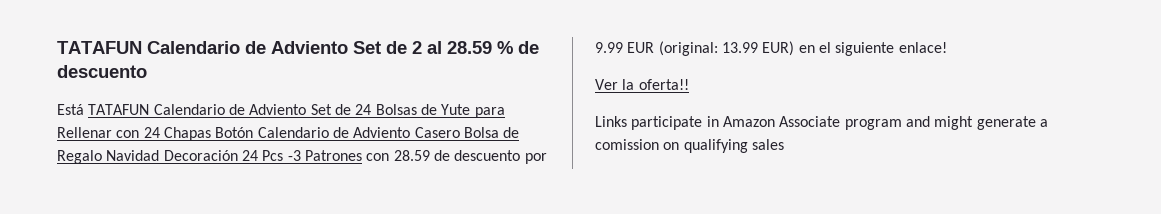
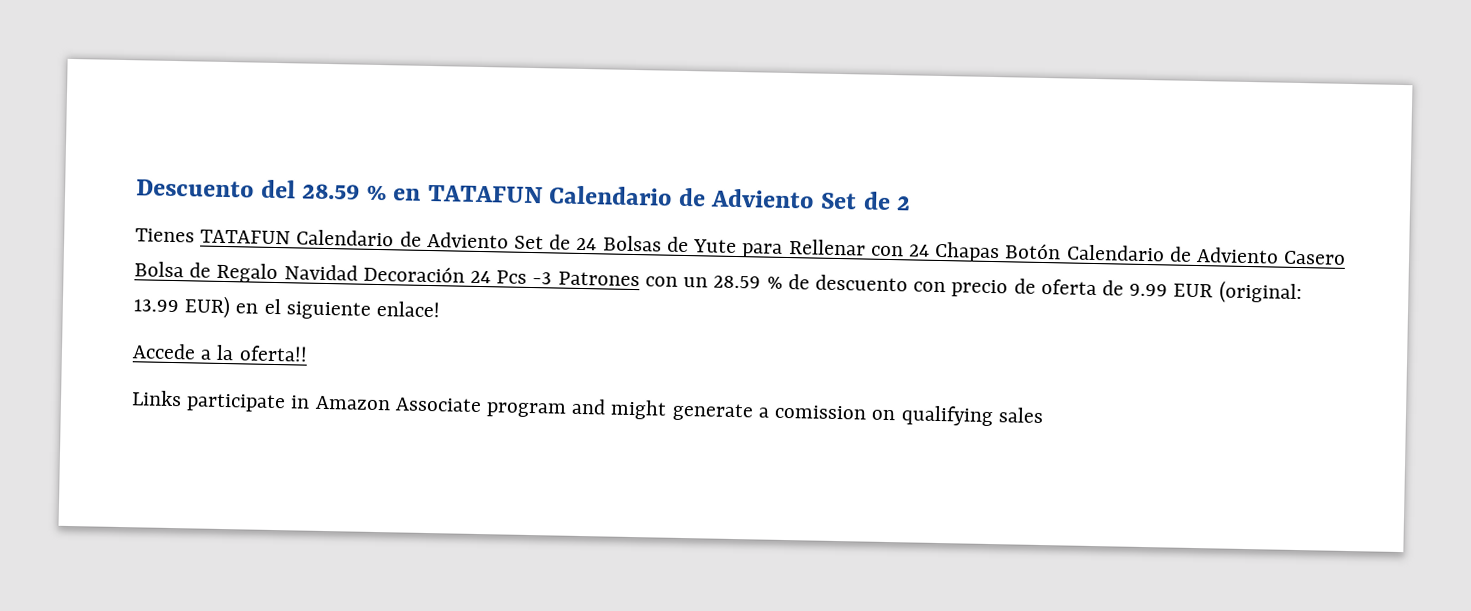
- TATAFUN Calendario de Adviento Set de 2 al 28.59 % de descuento
- Está TATAFUN Calendario de Adviento Set de 24 Bolsas de Yute para Rellenar con 24 Chapas Botón Calendario de Adviento Casero Bolsa de Regalo Navidad Decoración 24 Pcs -3 Patrones con 28.59 de descuento por 9.99 EUR (original: 13.99 EUR) en el siguiente enlace!
+ Descuento del 28.59 % en TATAFUN Calendario de Adviento Set de 2
+ Tienes TATAFUN Calendario de Adviento Set de 24 Bolsas de Yute para Rellenar con 24 Chapas Botón Calendario de Adviento Casero Bolsa de Regalo Navidad Decoración 24 Pcs -3 Patrones con un 28.59 % de descuento con precio de oferta de 9.99 EUR (original: 13.99 EUR) en el siguiente enlace!
- Ver la oferta!!
+ Accede a la oferta!!

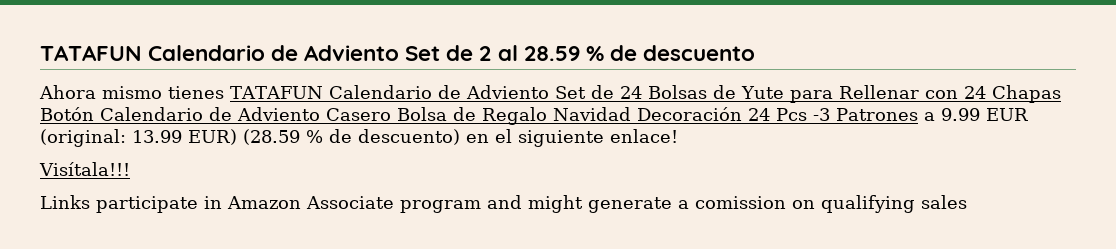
- Descuento del 28.59 % en TATAFUN Calendario de Adviento Set de 2
- Tienes TATAFUN Calendario de Adviento Set de 24 Bolsas de Yute para Rellenar con 24 Chapas Botón Calendario de Adviento Casero Bolsa de Regalo Navidad Decoración 24 Pcs -3 Patrones con un 28.59 % de descuento con precio de oferta de 9.99 EUR (original: 13.99 EUR) en el siguiente enlace!
+ TATAFUN Calendario de Adviento Set de 2 al 28.59 % de descuento
+ Ahora mismo tienes TATAFUN Calendario de Adviento Set de 24 Bolsas de Yute para Rellenar con 24 Chapas Botón Calendario de Adviento Casero Bolsa de Regalo Navidad Decoración 24 Pcs -3 Patrones a 9.99 EUR (original: 13.99 EUR) (28.59 % de descuento) en el siguiente enlace!
- Accede a la oferta!!
+ Visítala!!!

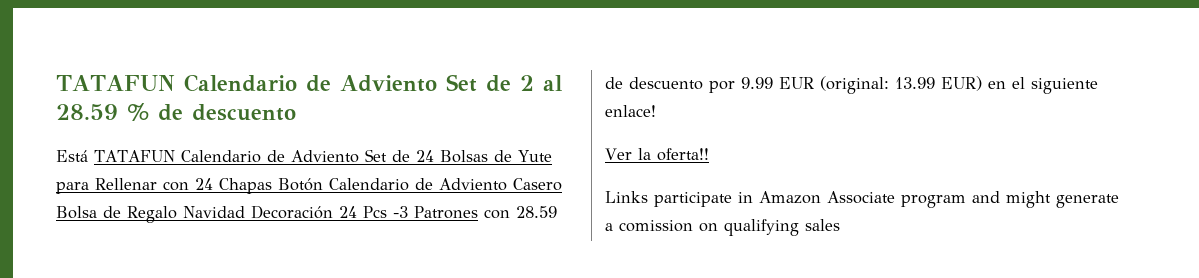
- Ahora mismo tienes TATAFUN Calendario de Adviento Set de 24 Bolsas de Yute para Rellenar con 24 Chapas Botón Calendario de Adviento Casero Bolsa de Regalo Navidad Decoración 24 Pcs -3 Patrones a 9.99 EUR (original: 13.99 EUR) (28.59 % de descuento) en el siguiente enlace!
+ Está TATAFUN Calendario de Adviento Set de 24 Bolsas de Yute para Rellenar con 24 Chapas Botón Calendario de Adviento Casero Bolsa de Regalo Navidad Decoración 24 Pcs -3 Patrones con 28.59 de descuento por 9.99 EUR (original: 13.99 EUR) en el siguiente enlace!
- Visítala!!!
+ Ver la oferta!!

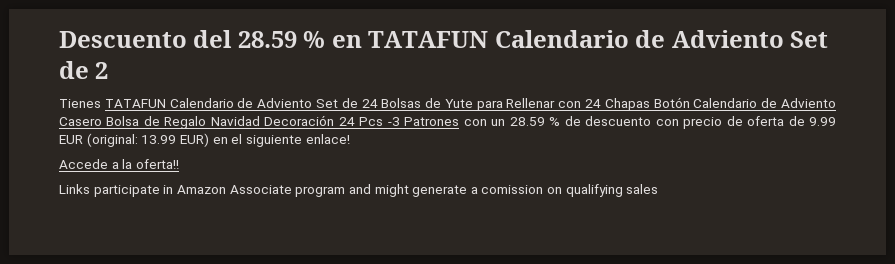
- TATAFUN Calendario de Adviento Set de 2 al 28.59 % de descuento
- Está TATAFUN Calendario de Adviento Set de 24 Bolsas de Yute para Rellenar con 24 Chapas Botón Calendario de Adviento Casero Bolsa de Regalo Navidad Decoración 24 Pcs -3 Patrones con 28.59 de descuento por 9.99 EUR (original: 13.99 EUR) en el siguiente enlace!
+ Descuento del 28.59 % en TATAFUN Calendario de Adviento Set de 2
+ Tienes TATAFUN Calendario de Adviento Set de 24 Bolsas de Yute para Rellenar con 24 Chapas Botón Calendario de Adviento Casero Bolsa de Regalo Navidad Decoración 24 Pcs -3 Patrones con un 28.59 % de descuento con precio de oferta de 9.99 EUR (original: 13.99 EUR) en el siguiente enlace!
- Ver la oferta!!
+ Accede a la oferta!!

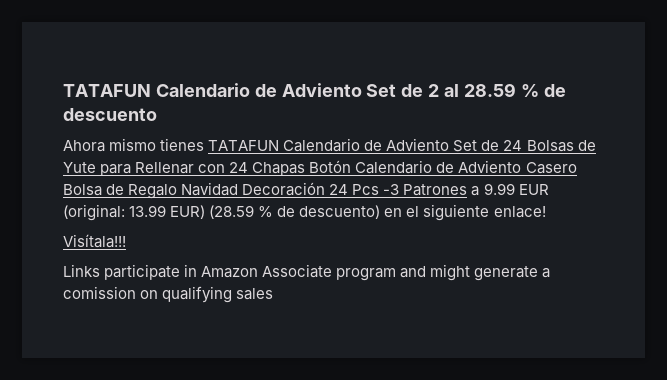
- Descuento del 28.59 % en TATAFUN Calendario de Adviento Set de 2
- Tienes TATAFUN Calendario de Adviento Set de 24 Bolsas de Yute para Rellenar con 24 Chapas Botón Calendario de Adviento Casero Bolsa de Regalo Navidad Decoración 24 Pcs -3 Patrones con un 28.59 % de descuento con precio de oferta de 9.99 EUR (original: 13.99 EUR) en el siguiente enlace!
+ TATAFUN Calendario de Adviento Set de 2 al 28.59 % de descuento
+ Ahora mismo tienes TATAFUN Calendario de Adviento Set de 24 Bolsas de Yute para Rellenar con 24 Chapas Botón Calendario de Adviento Casero Bolsa de Regalo Navidad Decoración 24 Pcs -3 Patrones a 9.99 EUR (original: 13.99 EUR) (28.59 % de descuento) en el siguiente enlace!
- Accede a la oferta!!
+ Visítala!!!

